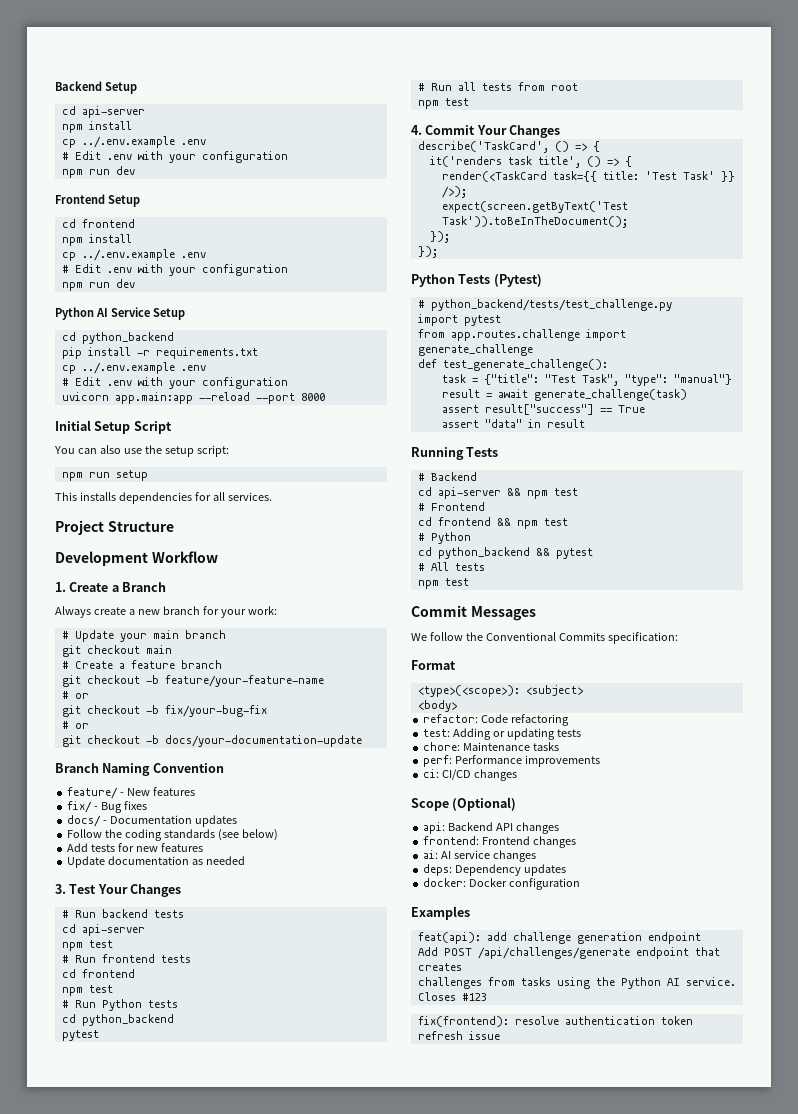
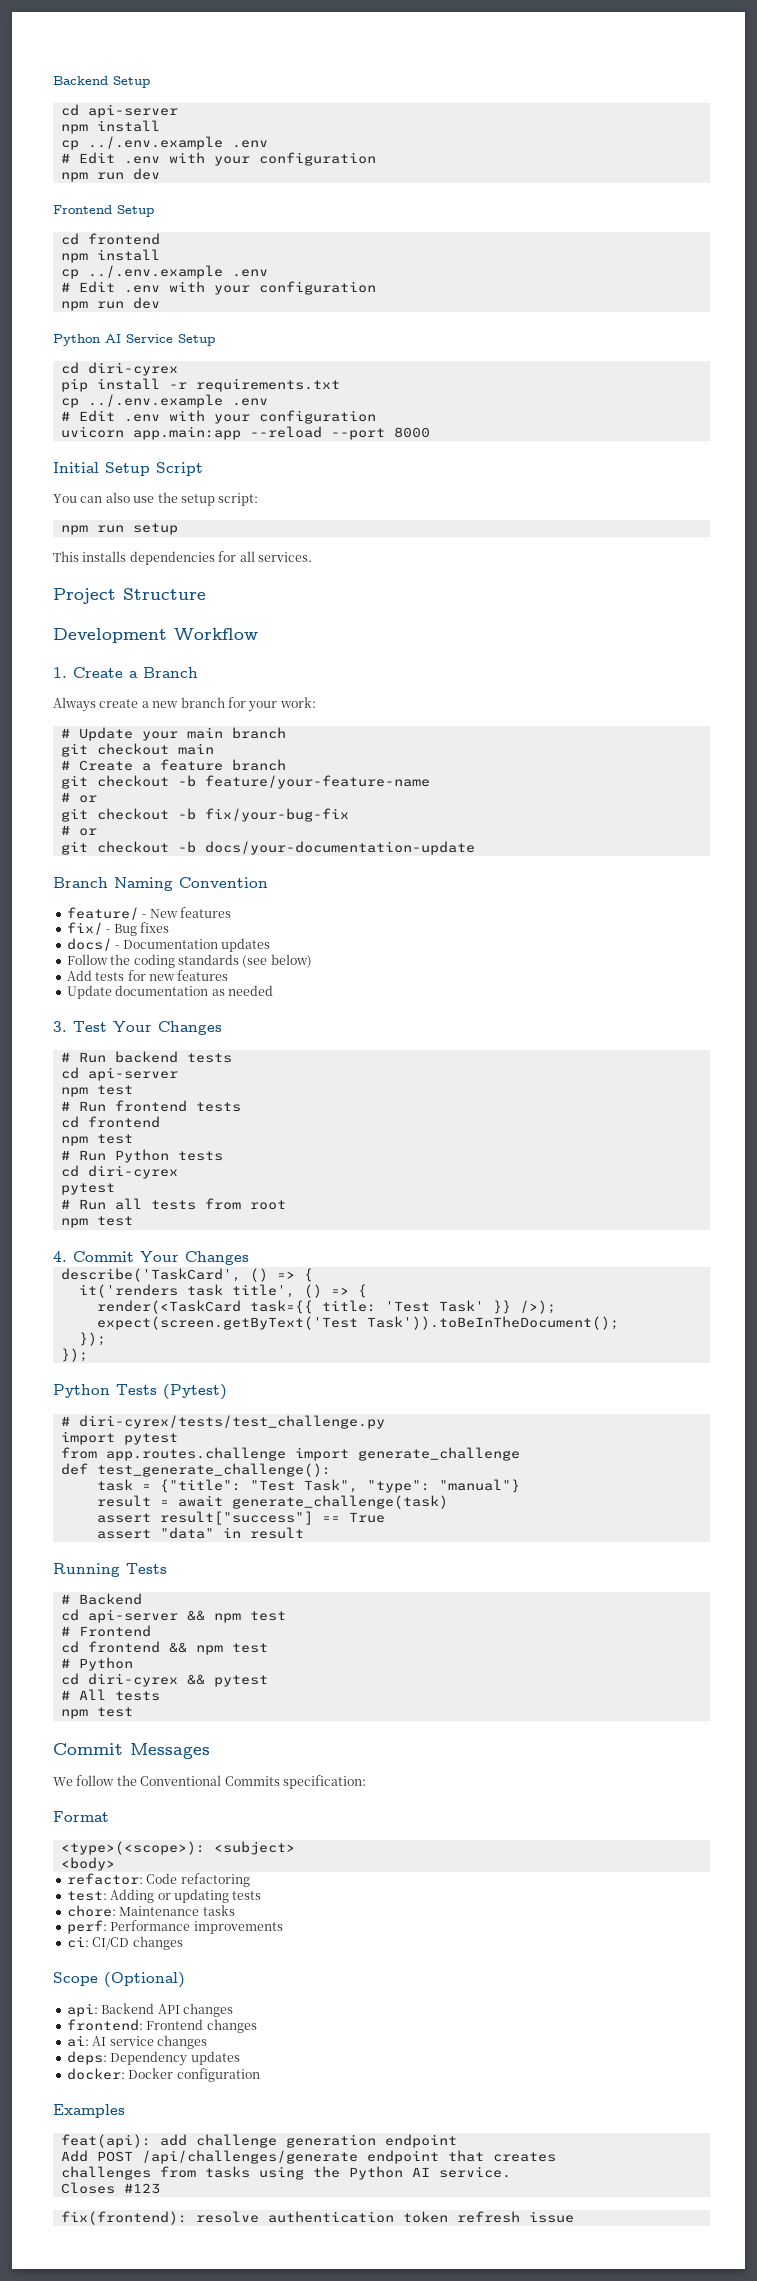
  Python AI Service Setup
- cd python_backend
+ cd diri-cyrex
  # Run Python tests
- cd python_backend
+ cd diri-cyrex
- # python_backend/tests/test_challenge.py
+ # diri-cyrex/tests/test_challenge.py
- cd python_backend && pytest
+ cd diri-cyrex && pytest

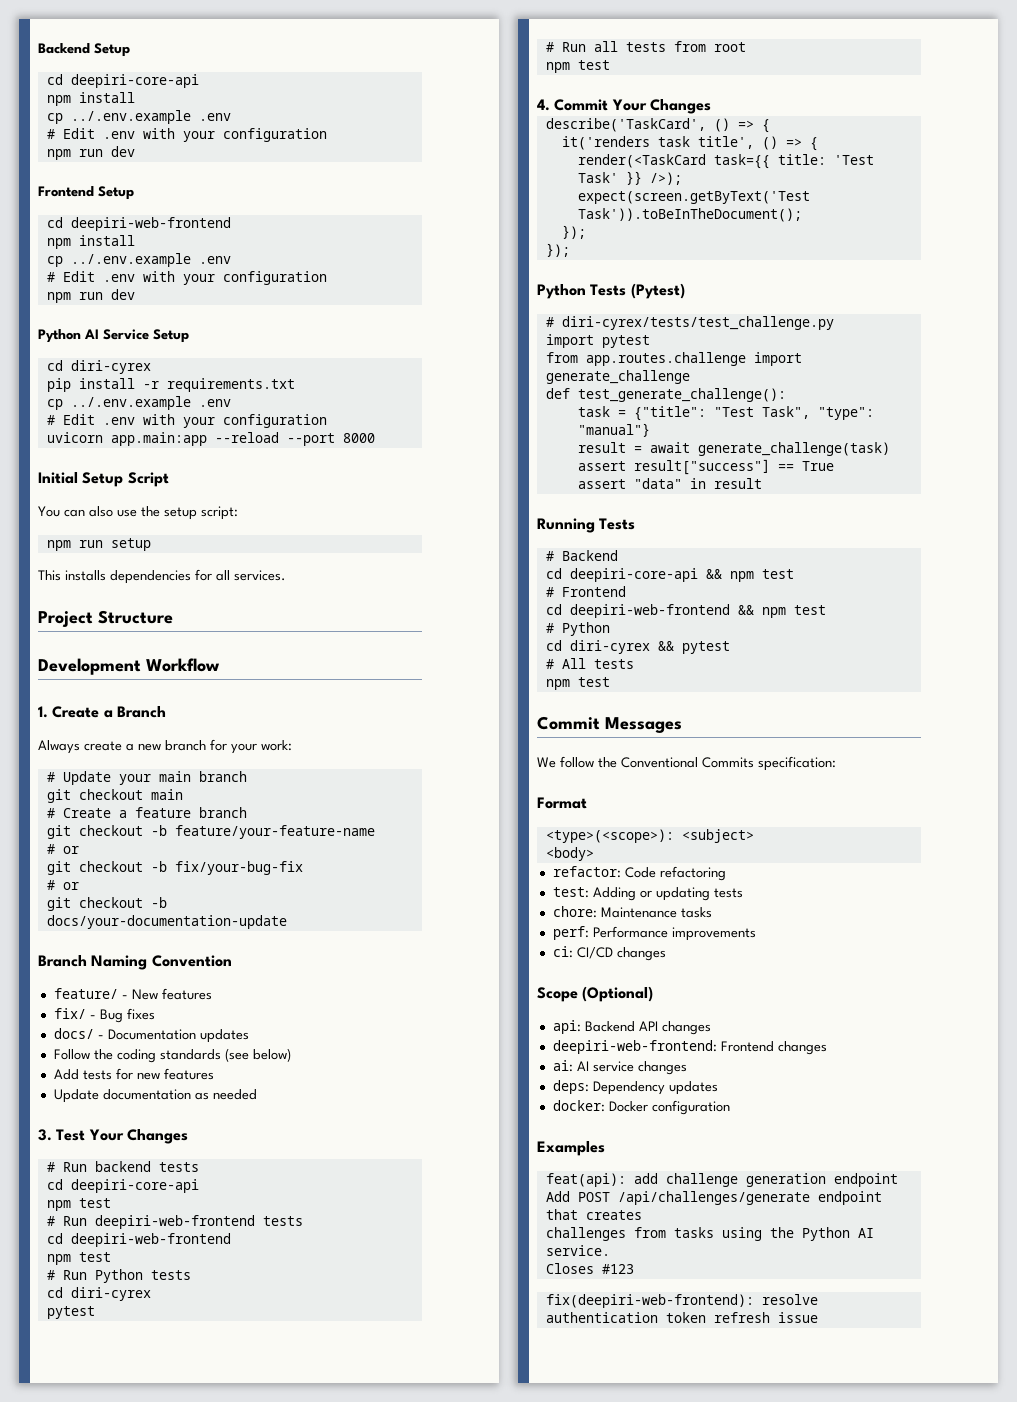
  Backend Setup
- cd api-server
+ cd deepiri-core-api
  Frontend Setup
- cd frontend
+ cd deepiri-web-frontend
  # Run backend tests
- cd api-server
+ cd deepiri-core-api
  npm test
- # Run frontend tests
- cd frontend
+ # Run deepiri-web-frontend tests
+ cd deepiri-web-frontend
- cd api-server && npm test
+ cd deepiri-core-api && npm test
- cd frontend && npm test
+ cd deepiri-web-frontend && npm test
- frontend: Frontend changes
+ deepiri-web-frontend: Frontend changes
- fix(frontend): resolve authentication token refresh issue
+ fix(deepiri-web-frontend): resolve authentication token refresh issue

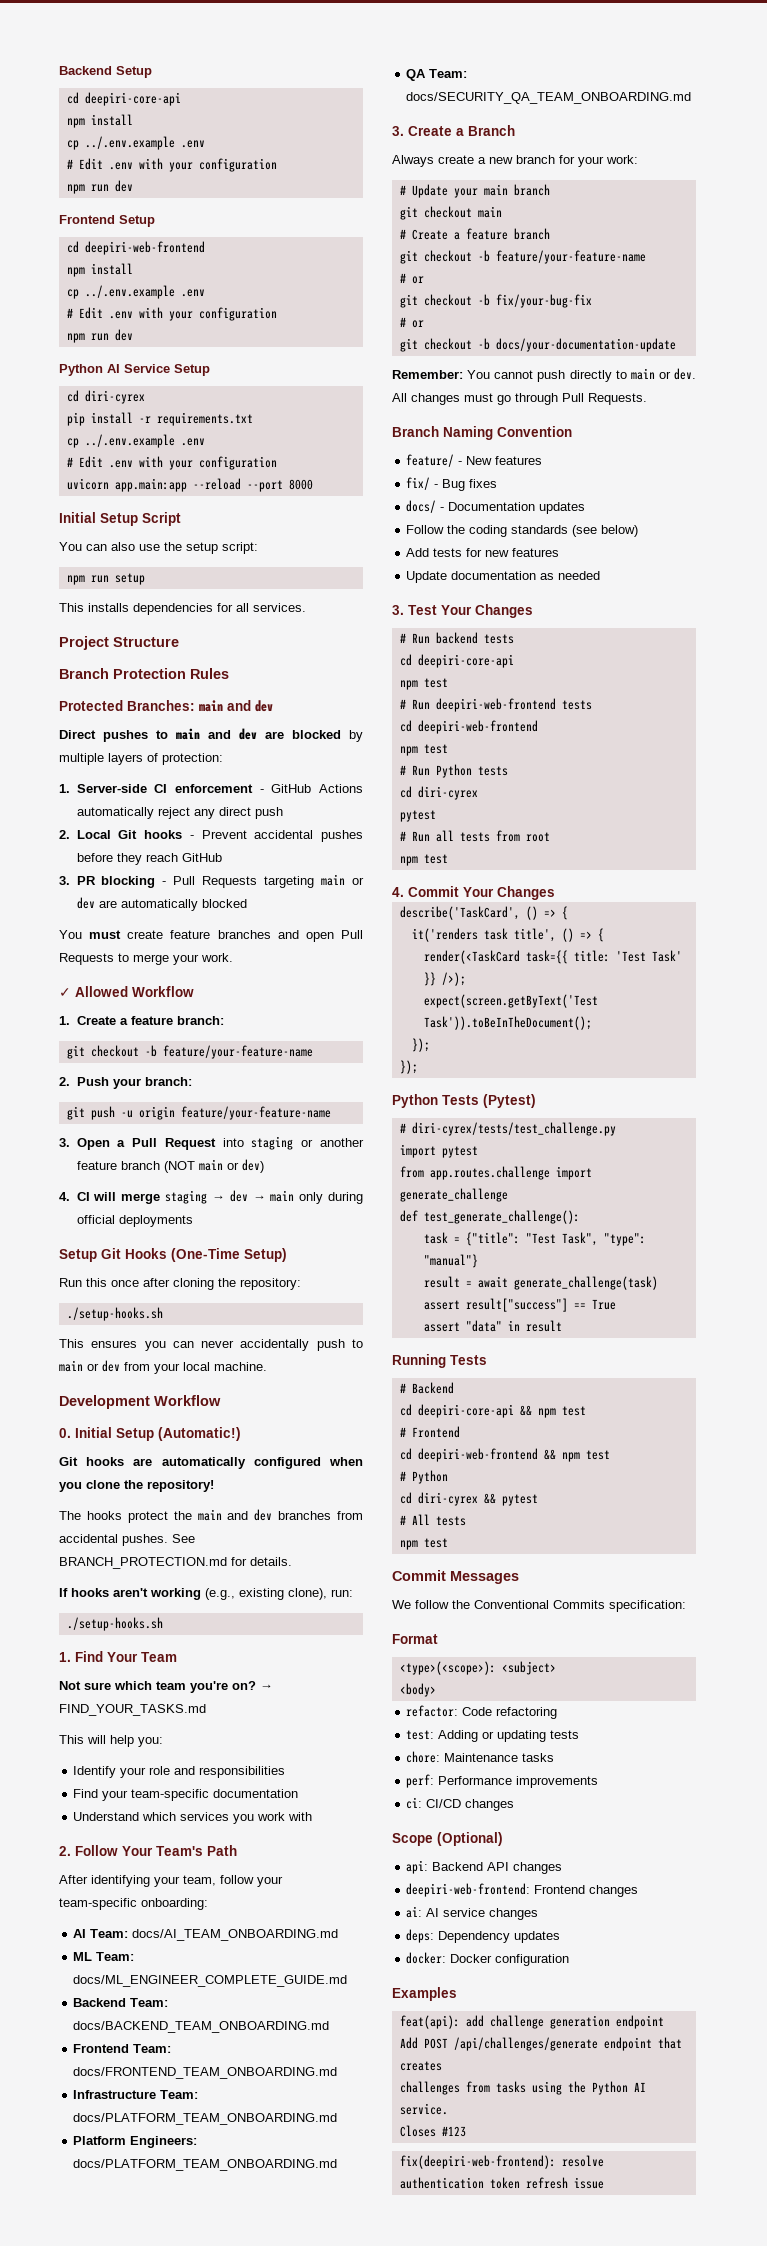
+ Branch Protection Rules
+ Protected Branches: main and dev
+ Direct pushes to main and dev are blocked by multiple layers of protection:
+ 1. Server-side CI enforcement - GitHub Actions automatically reject any direct push
+ 2. Local Git hooks - Prevent accidental pushes before they reach GitHub
+ 3. PR blocking - Pull Requests targeting main or dev are automatically blocked
+ You must create feature branches and open Pull Requests to merge your work.
+ ✓ Allowed Workflow
+ 1. Create a feature branch:
+ git checkout -b feature/your-feature-name
+ 2. Push your branch:
+ git push -u origin feature/your-feature-name
+ 3. Open a Pull Request into staging or another feature branch (NOT main or dev)
+ 4. CI will merge staging → dev → main only during official deployments
+ Setup Git Hooks (One-Time Setup)
+ Run this once after cloning the repository:
+ ./setup-hooks.sh
+ This ensures you can never accidentally push to main or dev from your local machine.
  Development Workflow
- 1. Create a Branch
+ 0. Initial Setup (Automatic!)
+ Git hooks are automatically configured when you clone the repository!
+ The hooks protect the main and dev branches from accidental pushes. See BRANCH_PROTECTION.md for details.
+ If hooks aren't working (e.g., existing clone), run:
+ ./setup-hooks.sh
+ 1. Find Your Team
+ Not sure which team you're on? → FIND_YOUR_TASKS.md
+ This will help you:
+ Identify your role and responsibilities
+ Find your team-specific documentation
+ Understand which services you work with
+ 2. Follow Your Team's Path
+ After identifying your team, follow your team-specific onboarding:
+ AI Team: docs/AI_TEAM_ONBOARDING.md
+ ML Team: docs/ML_ENGINEER_COMPLETE_GUIDE.md
+ Backend Team: docs/BACKEND_TEAM_ONBOARDING.md
+ Frontend Team: docs/FRONTEND_TEAM_ONBOARDING.md
+ Infrastructure Team: docs/PLATFORM_TEAM_ONBOARDING.md
+ Platform Engineers: docs/PLATFORM_TEAM_ONBOARDING.md
+ QA Team: docs/SECURITY_QA_TEAM_ONBOARDING.md
+ 3. Create a Branch
+ Remember: You cannot push directly to main or dev. All changes must go through Pull Requests.

